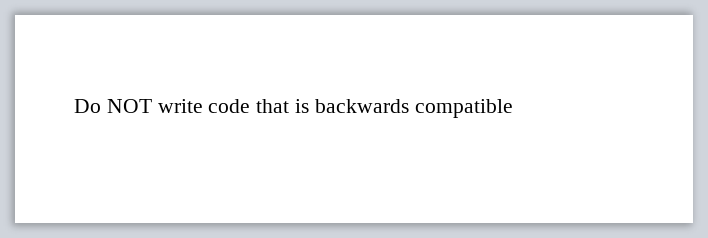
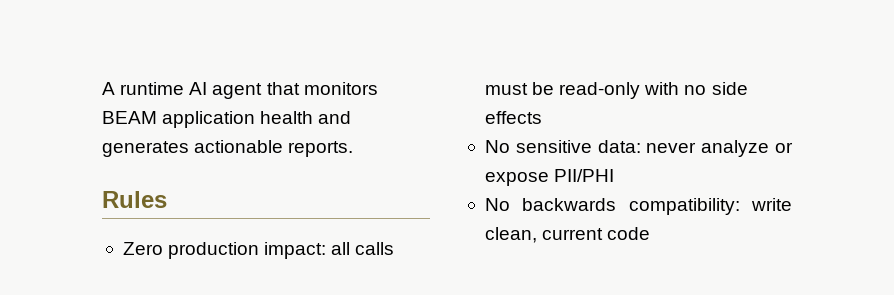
- Do NOT write code that is backwards compatible
+ A runtime AI agent that monitors BEAM application health and generates actionable reports.
+ Rules
+ Zero production impact: all calls must be read-only with no side effects
+ No sensitive data: never analyze or expose PII/PHI
+ No backwards compatibility: write clean, current code

